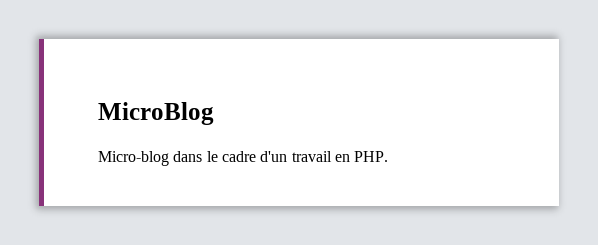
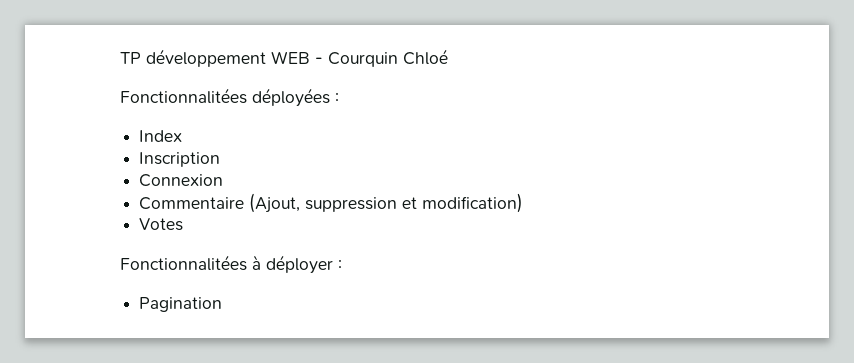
- MicroBlog
- Micro-blog dans le cadre d'un travail en PHP.
+ TP développement WEB - Courquin Chloé
+ Fonctionnalitées déployées :
+ Index
+ Inscription
+ Connexion
+ Commentaire (Ajout, suppression et modification)
+ Votes
+ Fonctionnalitées à déployer :
+ Pagination

